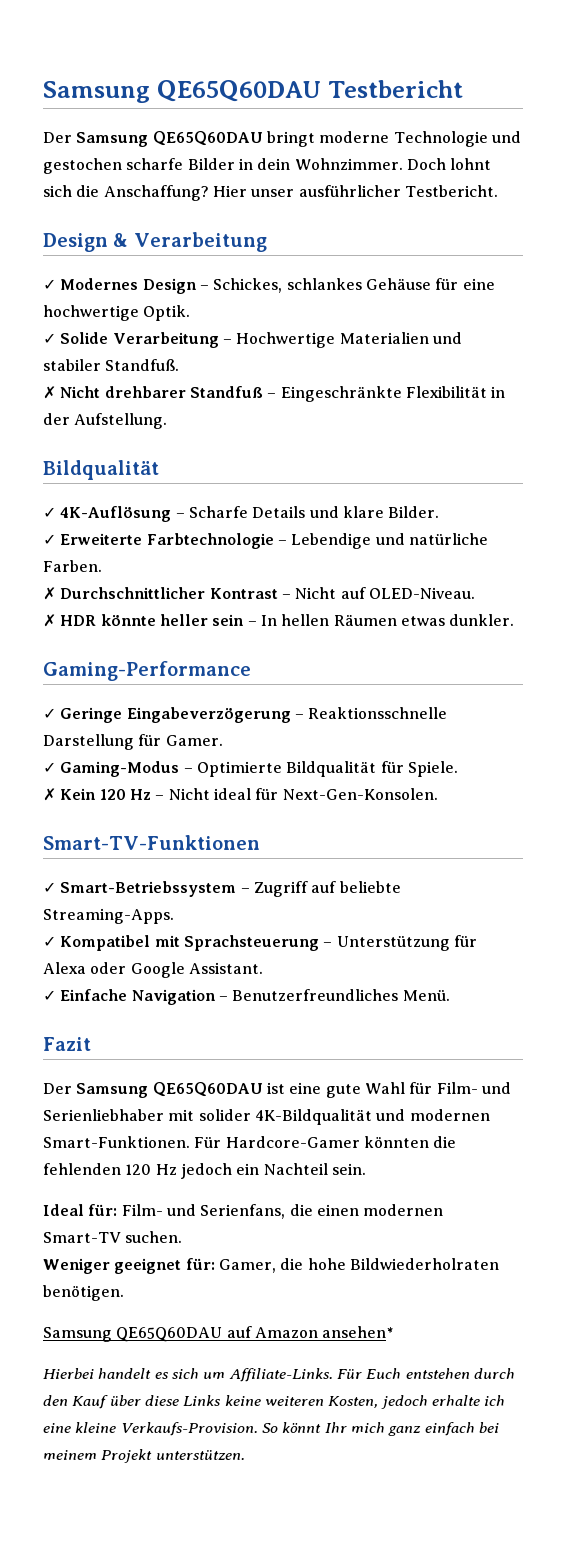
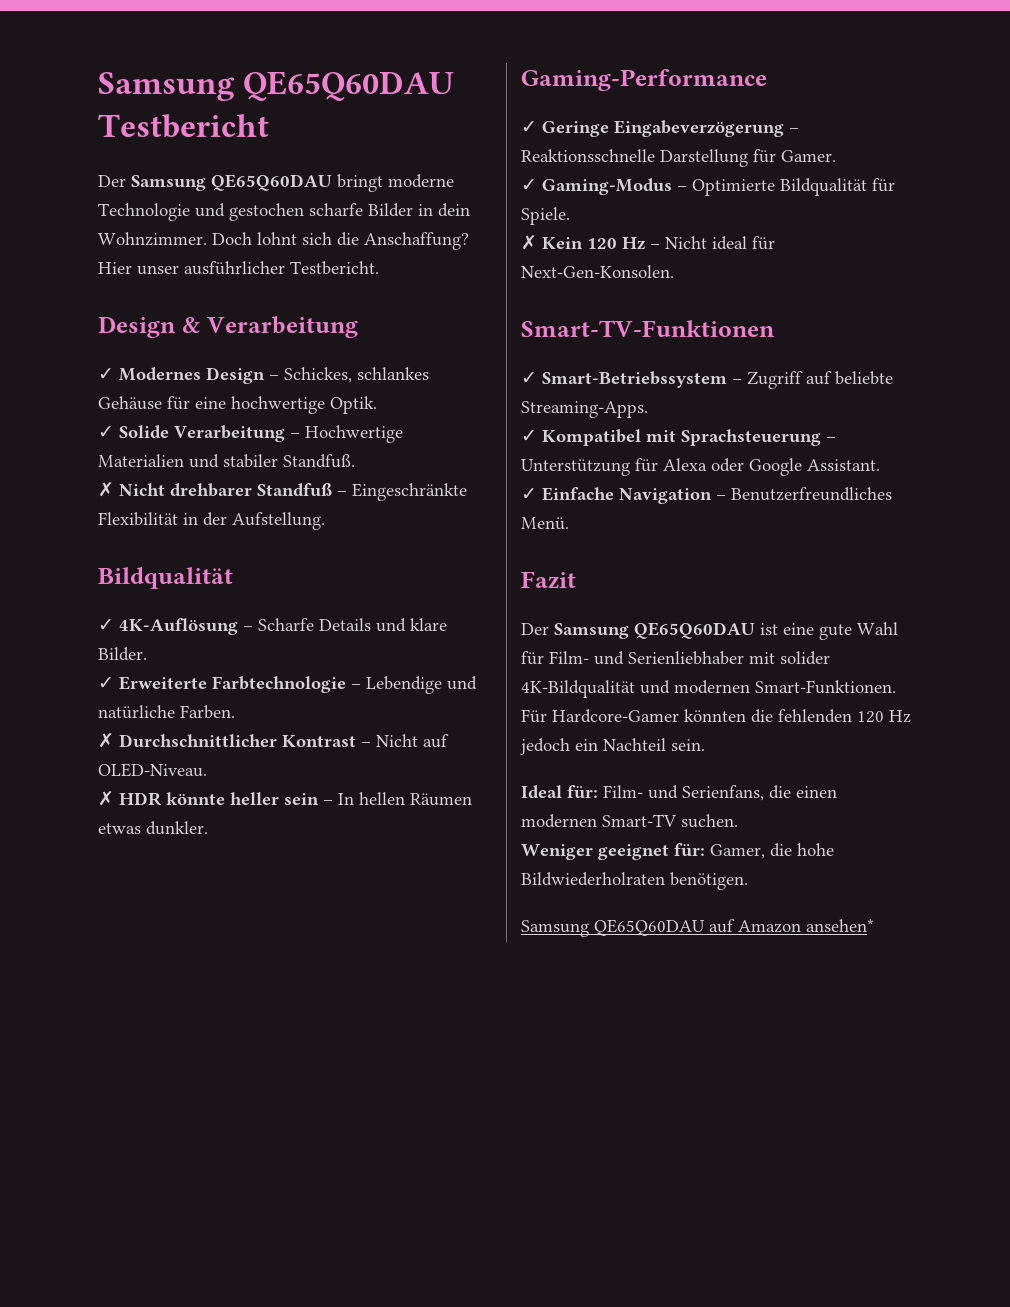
- Hierbei handelt es sich um Affiliate-Links. Für Euch entstehen durch den Kauf über diese Links keine weiteren Kosten, jedoch erhalte ich eine kleine Verkaufs-Provision. So könnt Ihr mich ganz einfach bei meinem Projekt unterstützen.

